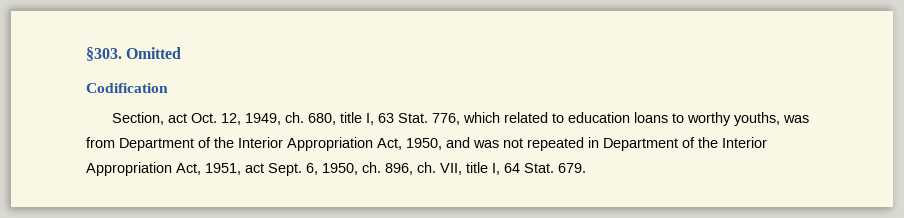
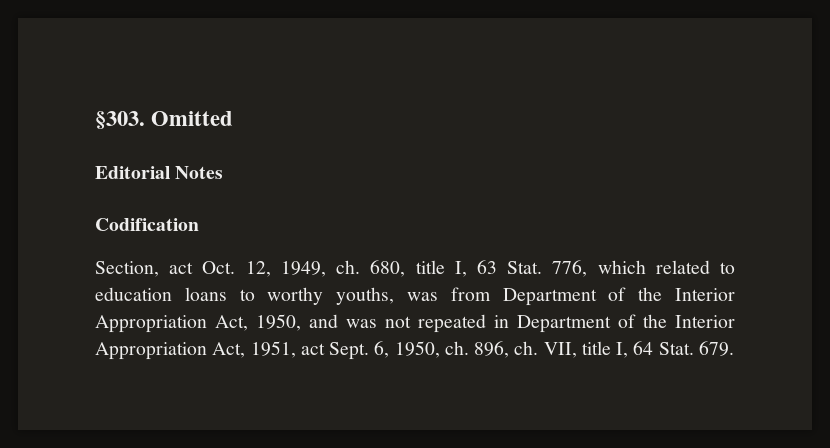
+ Editorial Notes

